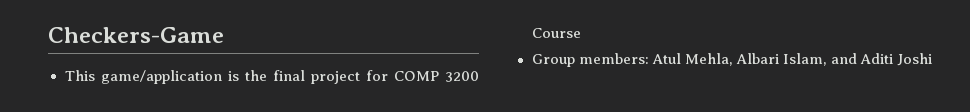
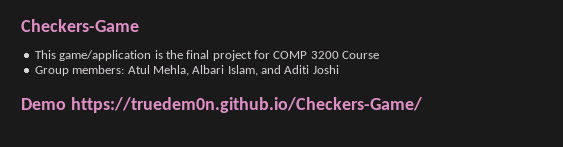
+ Demo https://truedem0n.github.io/Checkers-Game/

